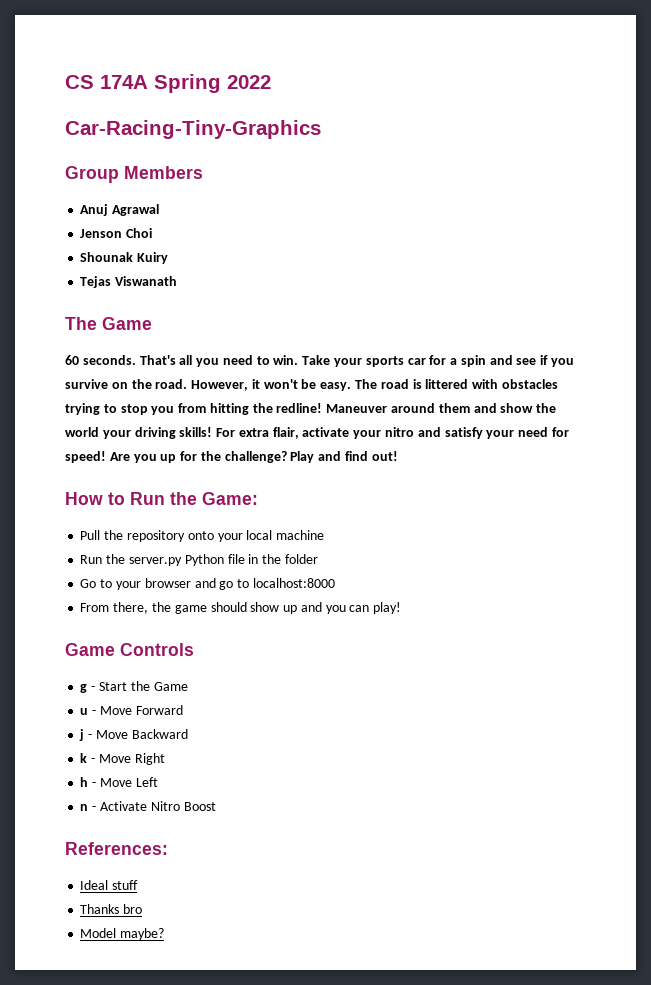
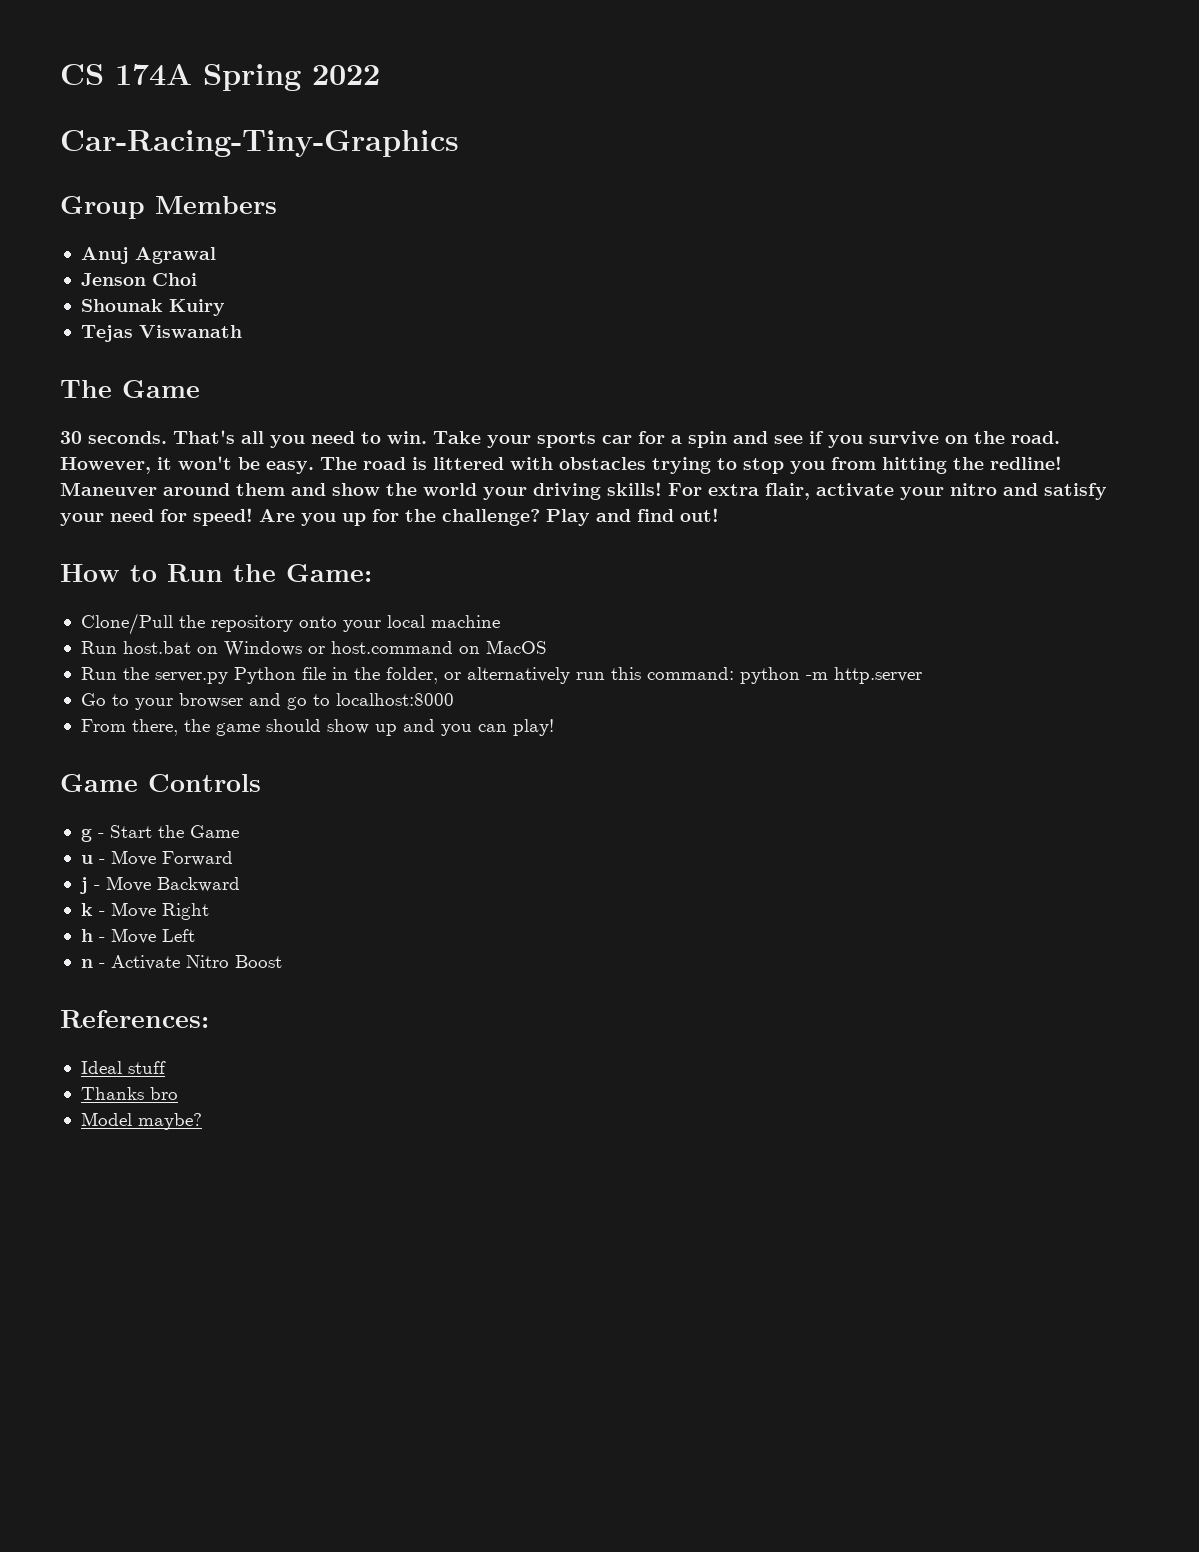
- 60 seconds.
+ 30 seconds.
- Pull the repository onto your local machine
+ Clone/Pull the repository onto your local machine
+ Run host.bat on Windows or host.command on MacOS
- Run the server.py Python file in the folder
+ Run the server.py Python file in the folder, or alternatively run this command: python -m http.server

